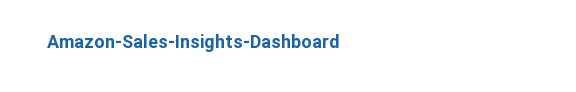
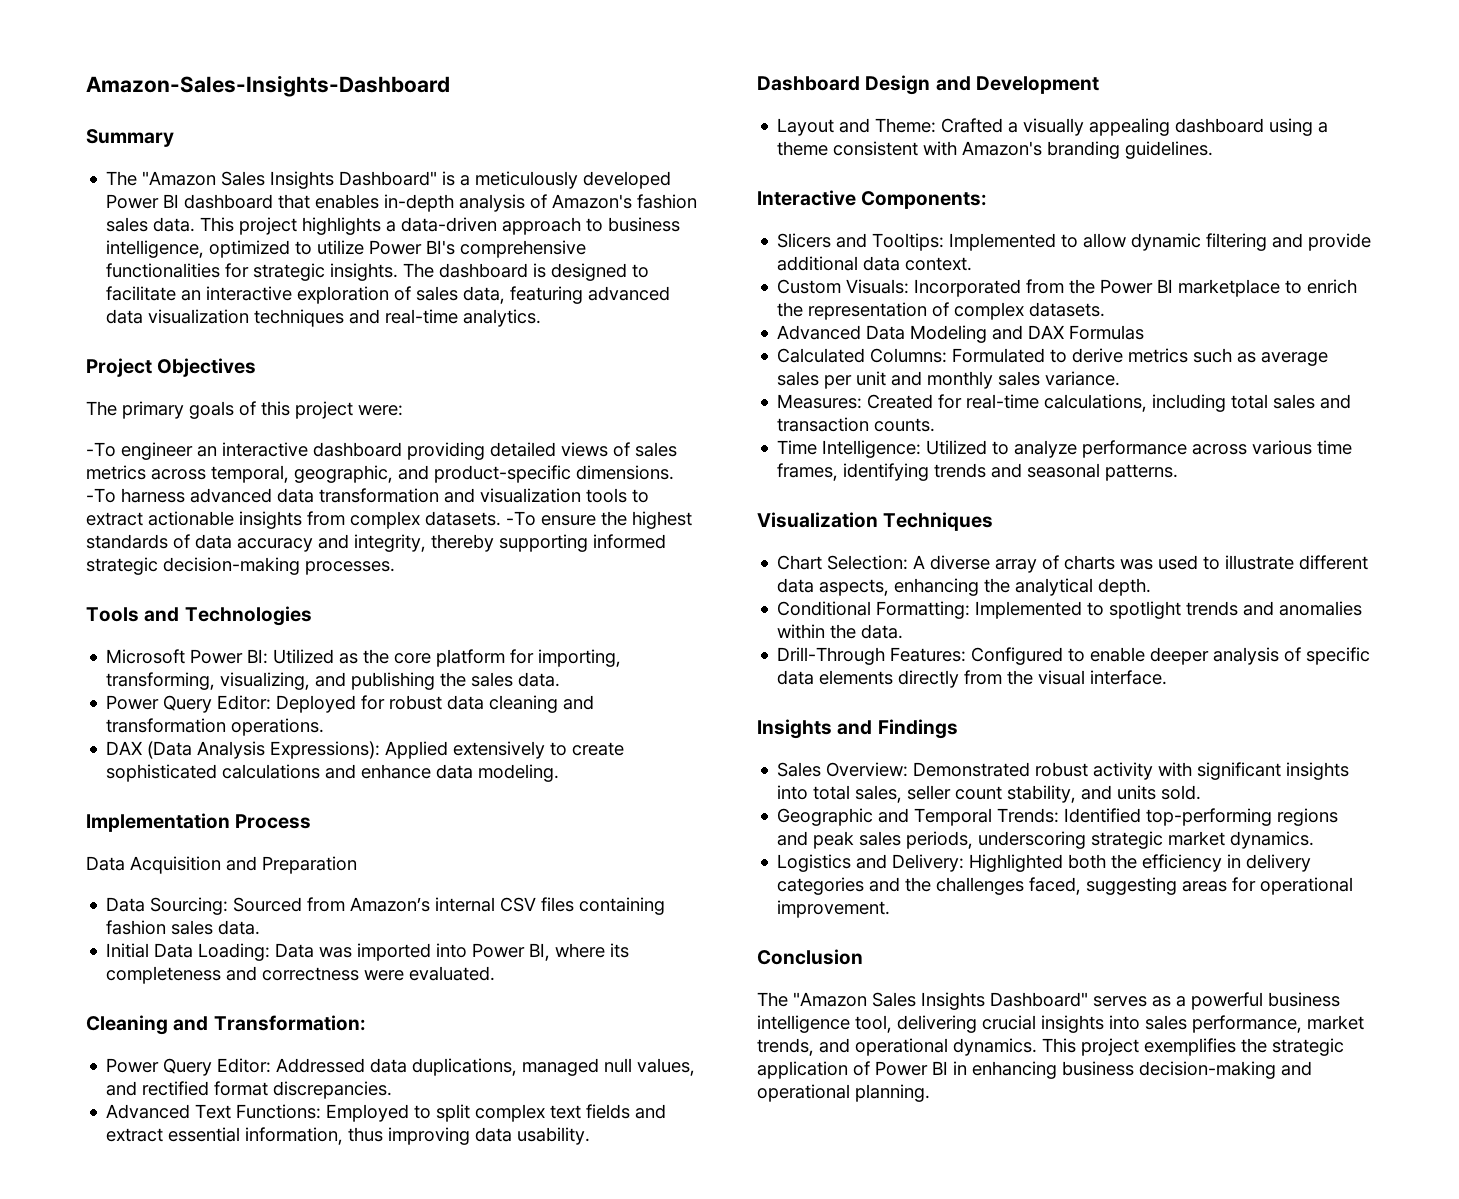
+ Summary
+ The "Amazon Sales Insights Dashboard" is a meticulously developed Power BI dashboard that enables in-depth analysis of Amazon's fashion sales data. This project highlights a data-driven approach to business intelligence, optimized to utilize Power BI's comprehensive functionalities for strategic insights. The dashboard is designed to facilitate an interactive exploration of sales data, featuring advanced data visualization techniques and real-time analytics.
+ Project Objectives
+ The primary goals of this project were:
+ -To engineer an interactive dashboard providing detailed views of sales metrics across temporal, geographic, and product-specific dimensions. -To harness advanced data transformation and visualization tools to extract actionable insights from complex datasets. -To ensure the highest standards of data accuracy and integrity, thereby supporting informed strategic decision-making processes.
+ Tools and Technologies
+ Microsoft Power BI: Utilized as the core platform for importing, transforming, visualizing, and publishing the sales data.
+ Power Query Editor: Deployed for robust data cleaning and transformation operations.
+ DAX (Data Analysis Expressions): Applied extensively to create sophisticated calculations and enhance data modeling.
+ Implementation Process
+ Data Acquisition and Preparation
+ Data Sourcing: Sourced from Amazon’s internal CSV files containing fashion sales data.
+ Initial Data Loading: Data was imported into Power BI, where its completeness and correctness were evaluated.
+ Cleaning and Transformation:
+ Power Query Editor: Addressed data duplications, managed null values, and rectified format discrepancies.
+ Advanced Text Functions: Employed to split complex text fields and extract essential information, thus improving data usability.
+ Dashboard Design and Development
+ Layout and Theme: Crafted a visually appealing dashboard using a theme consistent with Amazon's branding guidelines.
+ Interactive Components:
+ Slicers and Tooltips: Implemented to allow dynamic filtering and provide additional data context.
+ Custom Visuals: Incorporated from the Power BI marketplace to enrich the representation of complex datasets.
+ Advanced Data Modeling and DAX Formulas
+ Calculated Columns: Formulated to derive metrics such as average sales per unit and monthly sales variance.
+ Measures: Created for real-time calculations, including total sales and transaction counts.
+ Time Intelligence: Utilized to analyze performance across various time frames, identifying trends and seasonal patterns.
+ Visualization Techniques
+ Chart Selection: A diverse array of charts was used to illustrate different data aspects, enhancing the analytical depth.
+ Conditional Formatting: Implemented to spotlight trends and anomalies within the data.
+ Drill-Through Features: Configured to enable deeper analysis of specific data elements directly from the visual interface.
+ Insights and Findings
+ Sales Overview: Demonstrated robust activity with significant insights into total sales, seller count stability, and units sold.
+ Geographic and Temporal Trends: Identified top-performing regions and peak sales periods, underscoring strategic market dynamics.
+ Logistics and Delivery: Highlighted both the efficiency in delivery categories and the challenges faced, suggesting areas for operational improvement.
+ Conclusion
+ The "Amazon Sales Insights Dashboard" serves as a powerful business intelligence tool, delivering crucial insights into sales performance, market trends, and operational dynamics. This project exemplifies the strategic application of Power BI in enhancing business decision-making and operational planning.

